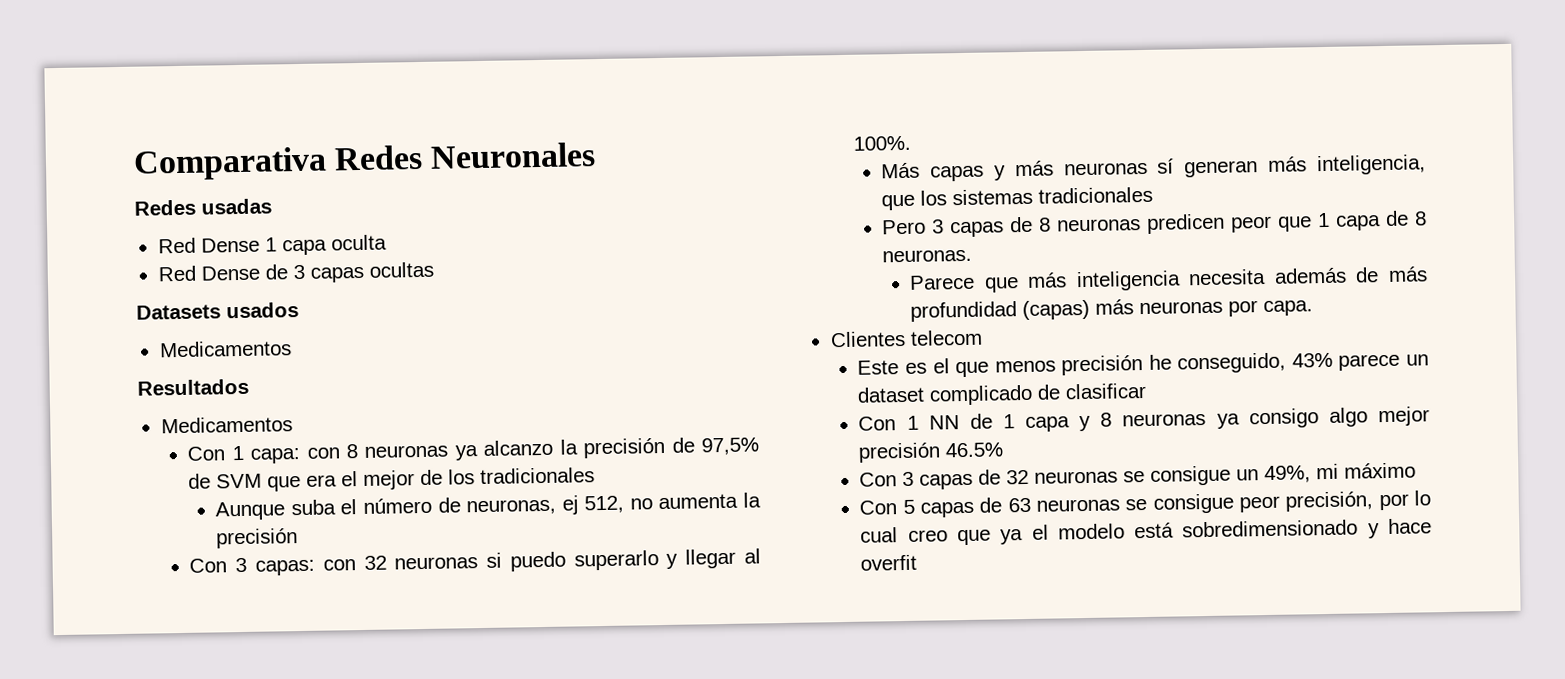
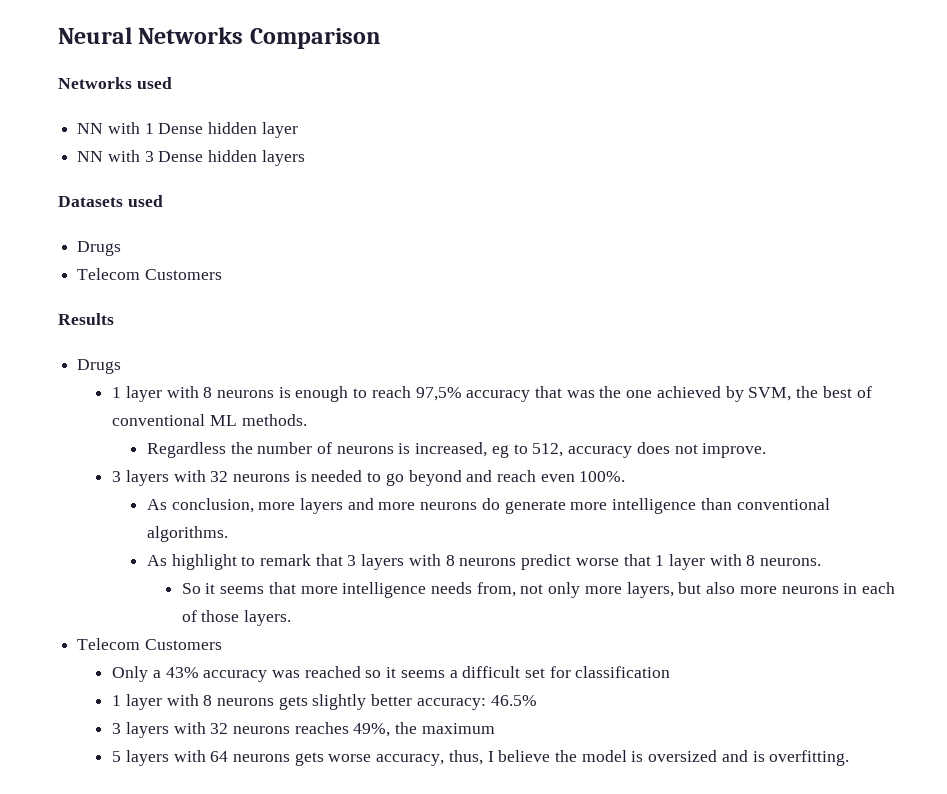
- Comparativa Redes Neuronales
- Redes usadas
- Red Dense 1 capa oculta
- Red Dense de 3 capas ocultas
- Datasets usados
- Medicamentos
- Resultados
- Medicamentos
- Con 1 capa: con 8 neuronas ya alcanzo la precisión de 97,5% de SVM que era el mejor de los tradicionales
- Aunque suba el número de neuronas, ej 512, no aumenta la precisión
- Con 3 capas: con 32 neuronas si puedo superarlo y llegar al 100%.
- Más capas y más neuronas sí generan más inteligencia, que los sistemas tradicionales
- Pero 3 capas de 8 neuronas predicen peor que 1 capa de 8 neuronas.
- Parece que más inteligencia necesita además de más profundidad (capas) más neuronas por capa.
- Clientes telecom
- Este es el que menos precisión he conseguido, 43% parece un dataset complicado de clasificar
- Con 1 NN de 1 capa y 8 neuronas ya consigo algo mejor precisión 46.5%
- Con 3 capas de 32 neuronas se consigue un 49%, mi máximo
- Con 5 capas de 63 neuronas se consigue peor precisión, por lo cual creo que ya el modelo está sobredimensionado y hace overfit
+ Neural Networks Comparison
+ Networks used
+ NN with 1 Dense hidden layer
+ NN with 3 Dense hidden layers
+ Datasets used
+ Drugs
+ Telecom Customers
+ Results
+ Drugs
+ 1 layer with 8 neurons is enough to reach 97,5% accuracy that was the one achieved by SVM, the best of conventional ML methods.
+ Regardless the number of neurons is increased, eg to 512, accuracy does not improve.
+ 3 layers with 32 neurons is needed to go beyond and reach even 100%.
+ As conclusion, more layers and more neurons do generate more intelligence than conventional algorithms.
+ As highlight to remark that 3 layers with 8 neurons predict worse that 1 layer with 8 neurons.
+ So it seems that more intelligence needs from, not only more layers, but also more neurons in each of those layers.
+ Telecom Customers
+ Only a 43% accuracy was reached so it seems a difficult set for classification
+ 1 layer with 8 neurons gets slightly better accuracy: 46.5%
+ 3 layers with 32 neurons reaches 49%, the maximum
+ 5 layers with 64 neurons gets worse accuracy, thus, I believe the model is oversized and is overfitting.

